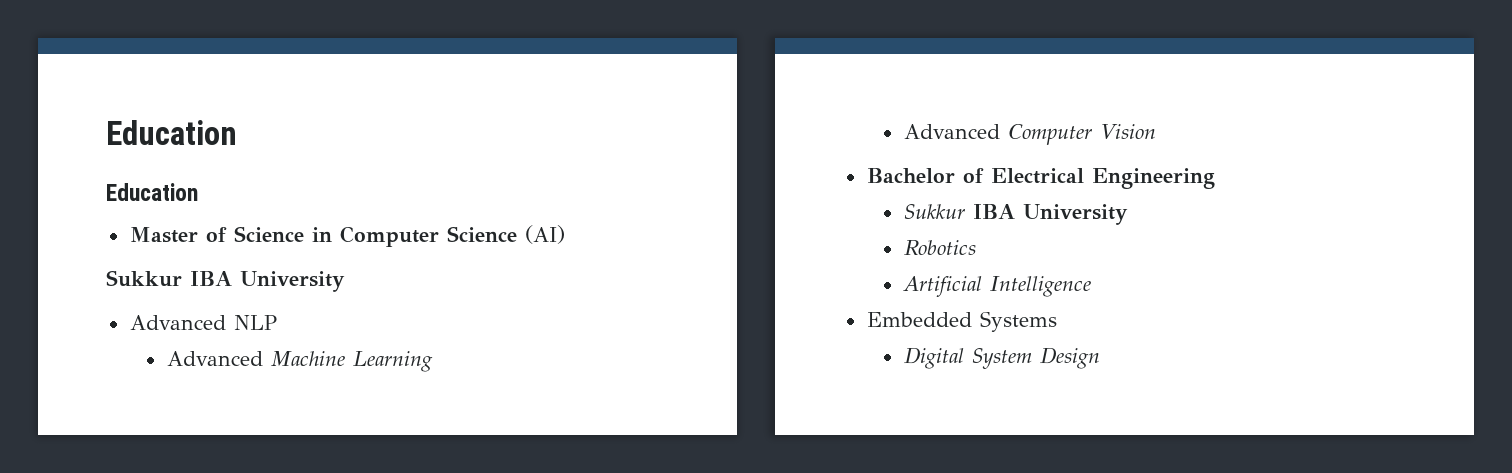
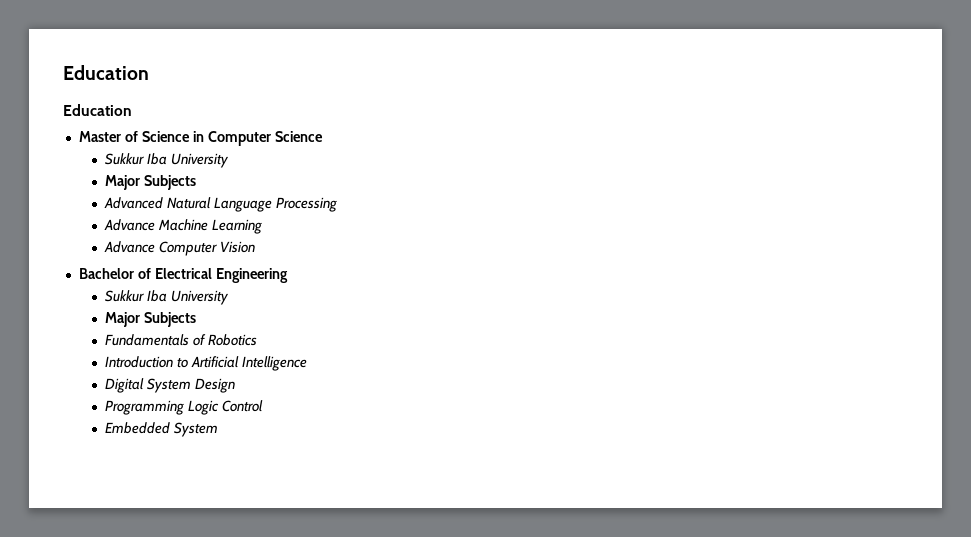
- Master of Science in Computer Science (AI)
- Sukkur IBA University
- Advanced NLP
- Advanced Machine Learning
+ Master of Science in Computer Science
+ Sukkur Iba University
+ Major Subjects
+ Advanced Natural Language Processing
+ Advance Machine Learning
- Advanced Computer Vision
+ Advance Computer Vision
  Bachelor of Electrical Engineering
- Sukkur IBA University
- Robotics
+ Sukkur Iba University
+ Major Subjects
+ Fundamentals of Robotics
- Artificial Intelligence
+ Introduction to Artificial Intelligence
- Embedded Systems
+ Programming Logic Control
+ Embedded System

